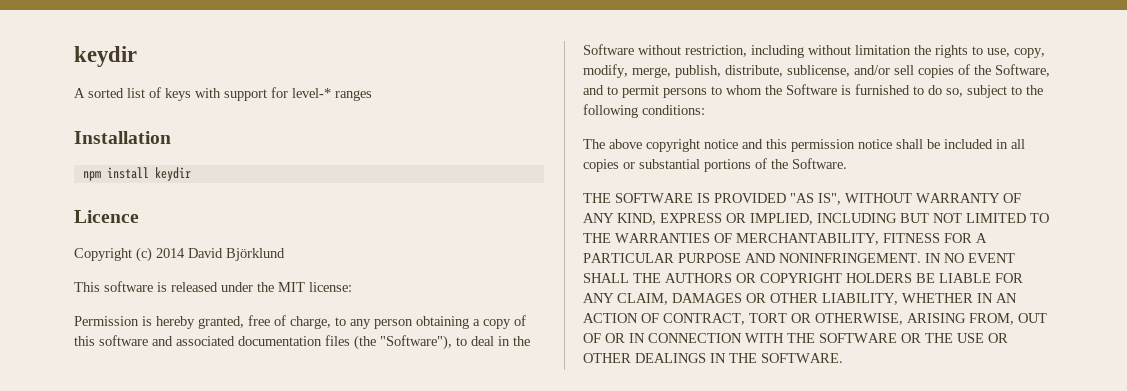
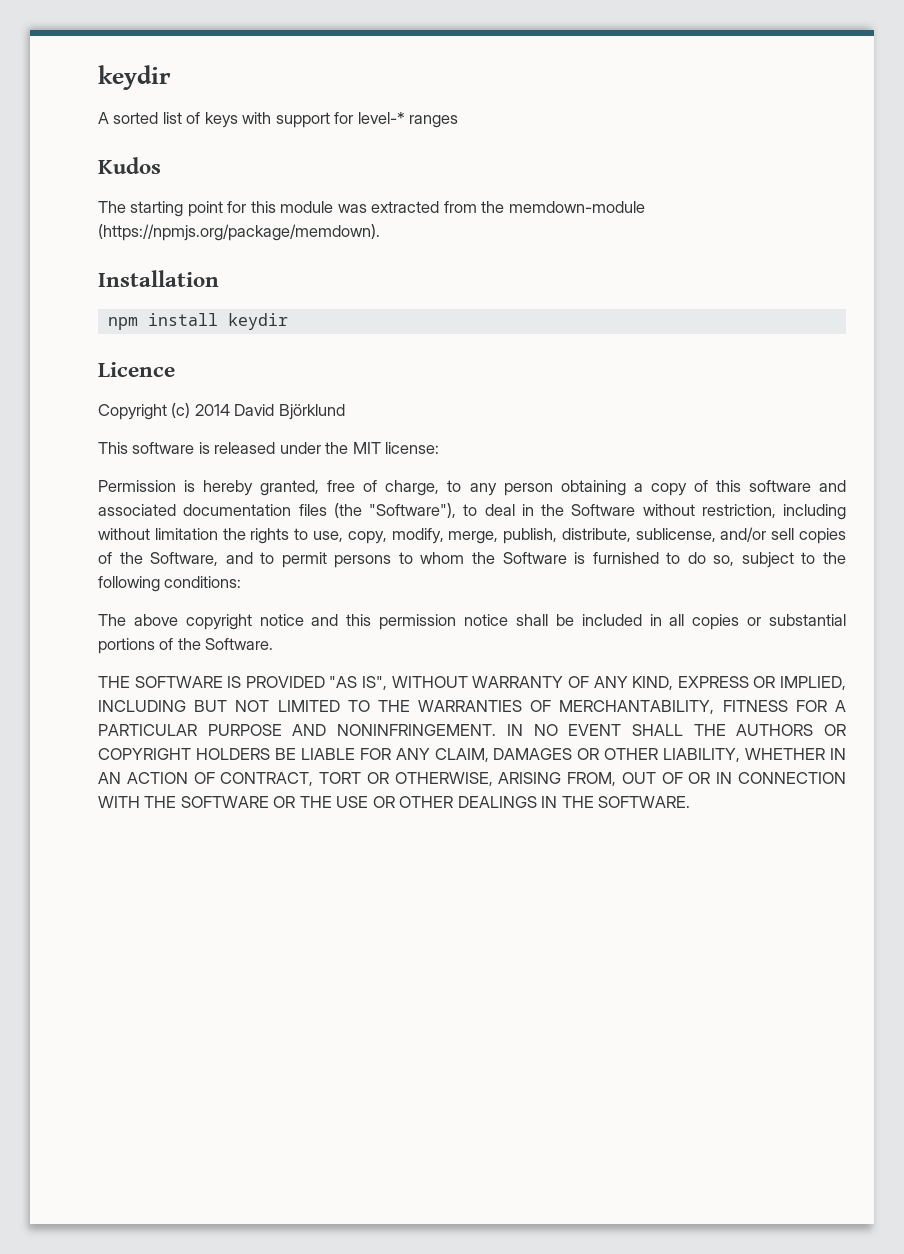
+ Kudos
+ The starting point for this module was extracted from the memdown-module (https://npmjs.org/package/memdown).

